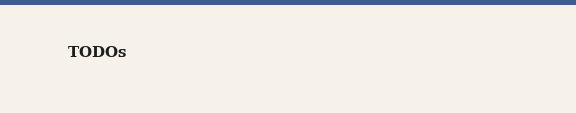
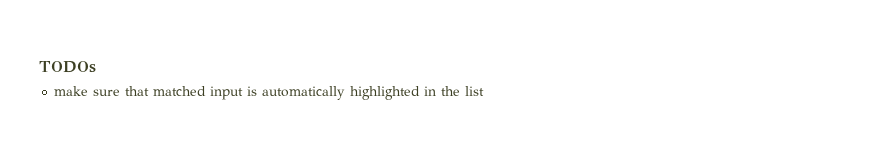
+ make sure that matched input is automatically highlighted in the list

